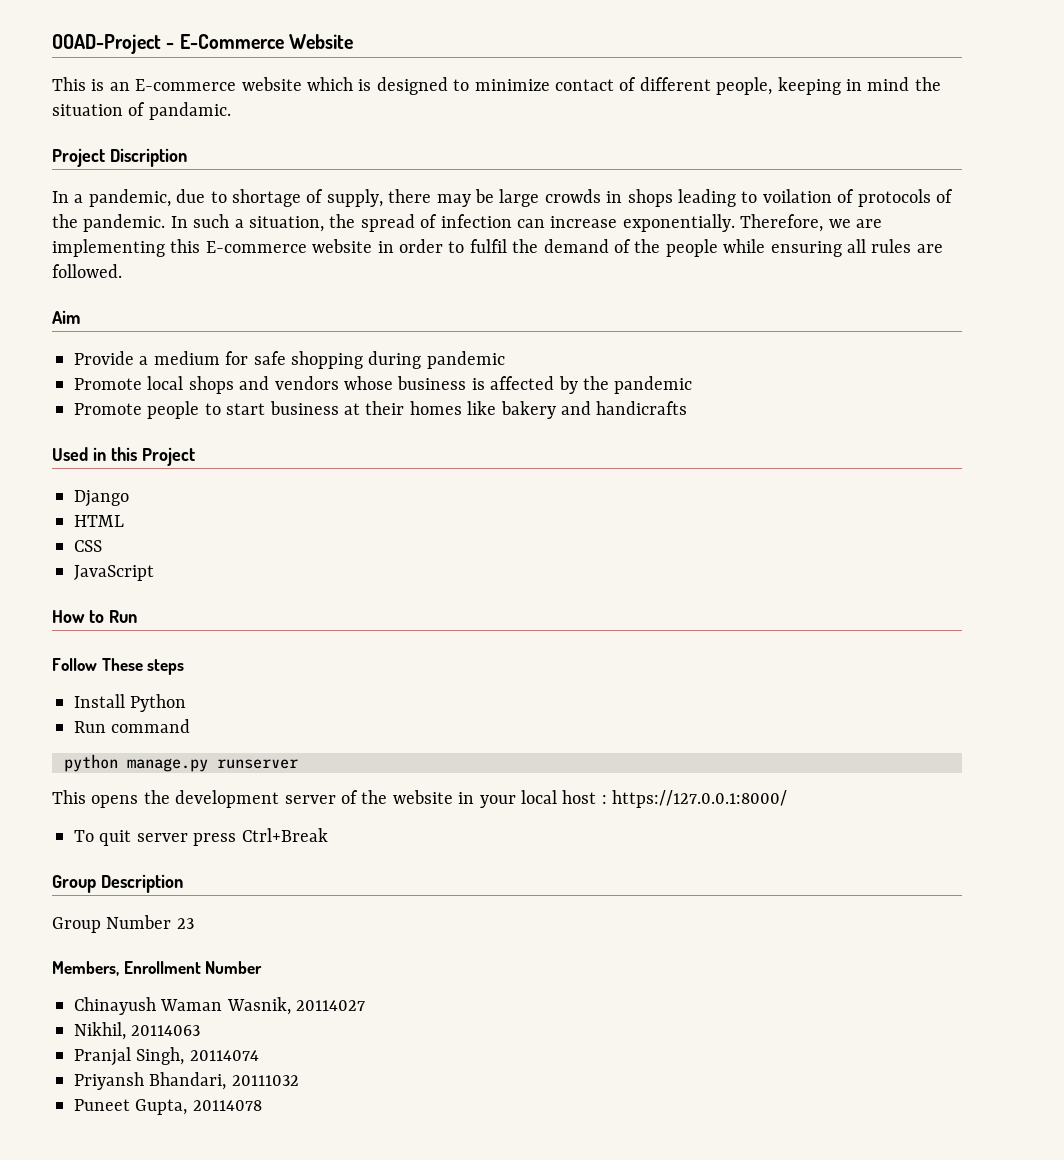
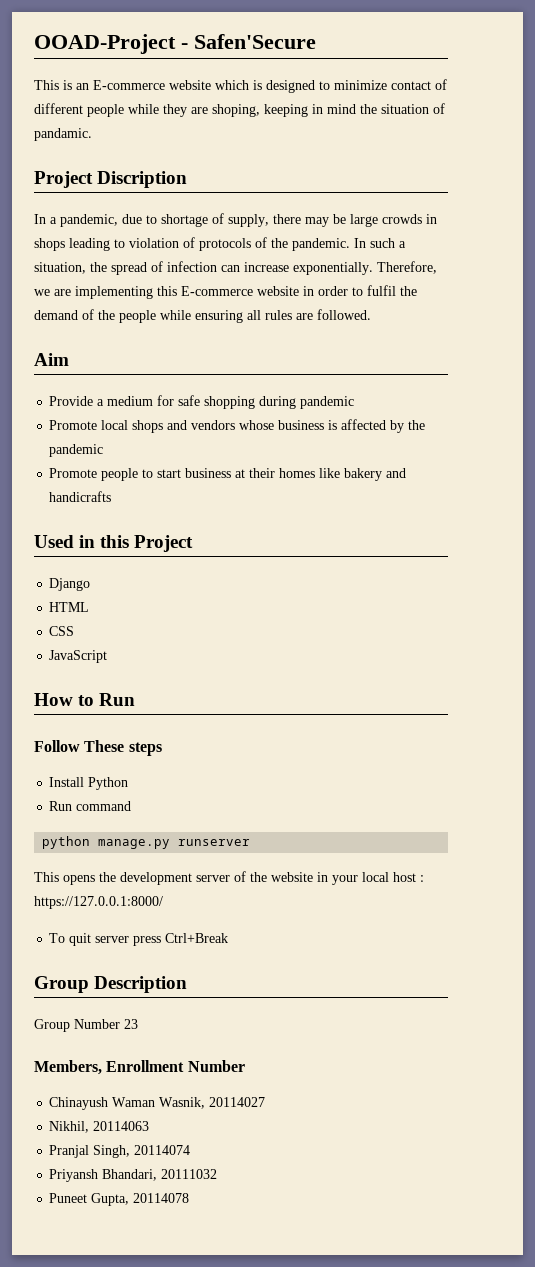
- OOAD-Project - E-Commerce Website
+ OOAD-Project - Safen'Secure
- This is an E-commerce website which is designed to minimize contact of different people, keeping in mind the situation of pandamic.
+ This is an E-commerce website which is designed to minimize contact of different people while they are shoping, keeping in mind the situation of pandamic.
- In a pandemic, due to shortage of supply, there may be large crowds in shops leading to voilation of protocols of the pandemic.
+ In a pandemic, due to shortage of supply, there may be large crowds in shops leading to violation of protocols of the pandemic.

